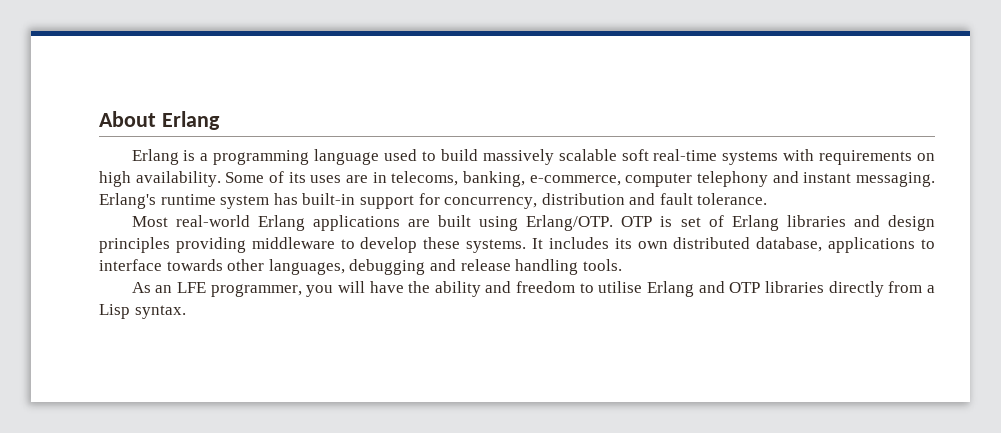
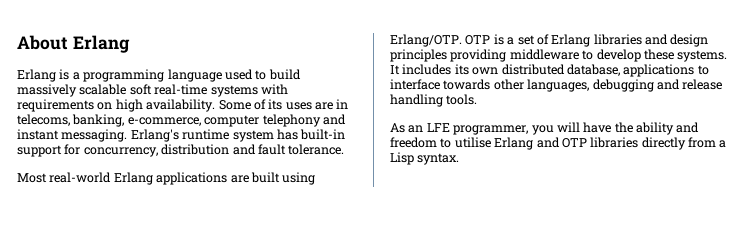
- OTP is set of Erlang libraries and design principles providing middleware to develop these systems.
+ OTP is a set of Erlang libraries and design principles providing middleware to develop these systems.

